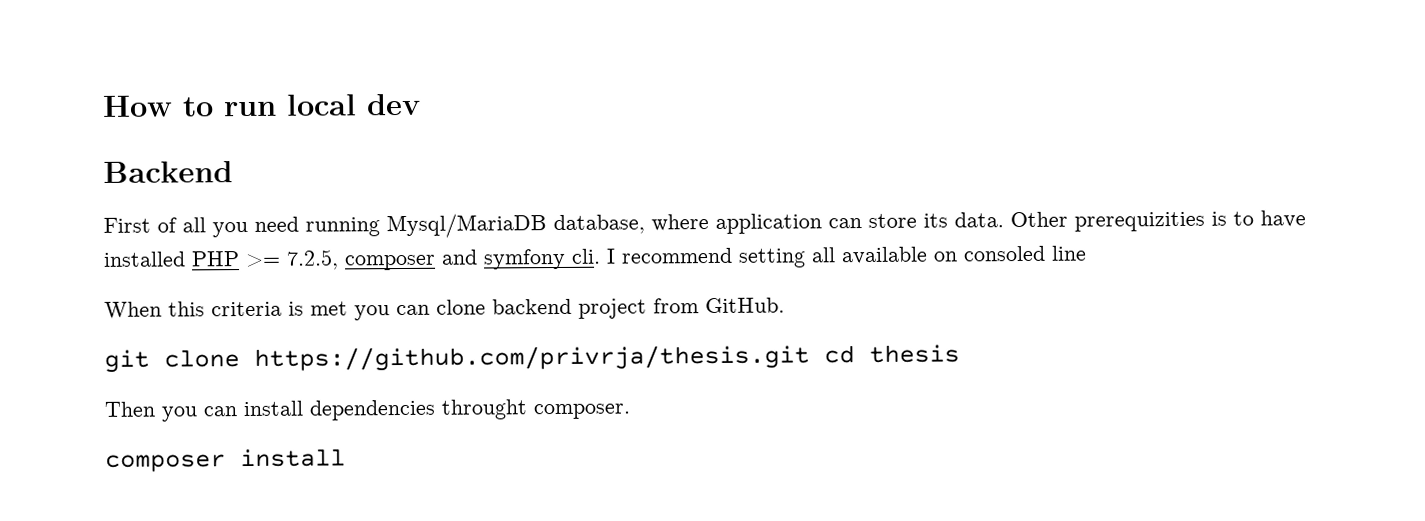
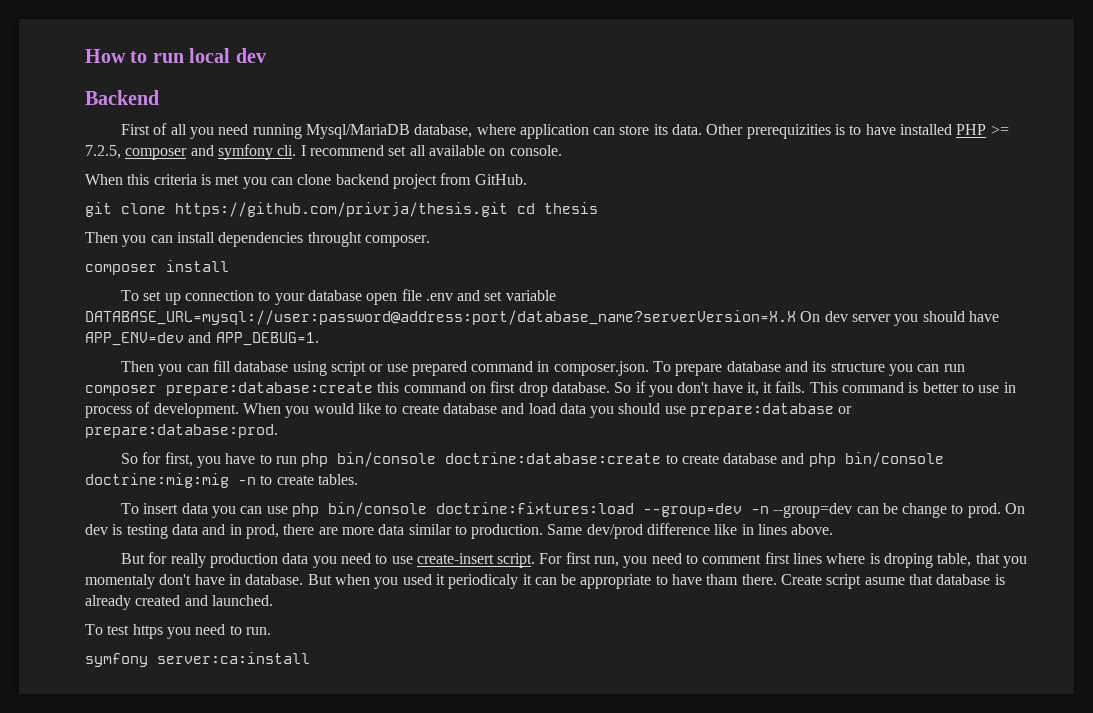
- I recommend setting all available on consoled line
+ I recommend set all available on console.
+ To set up connection to your database open file .env and set variable DATABASE_URL=mysql://user:password@address:port/database_name?serverVersion=X.X On dev server you should have APP_ENV=dev and APP_DEBUG=1.
+ Then you can fill database using script or use prepared command in composer.json. To prepare database and its structure you can run composer prepare:database:create this command on first drop database. So if you don't have it, it fails. This command is better to use in process of development. When you would like to create database and load data you should use prepare:database or prepare:database:prod.
+ So for first, you have to run php bin/console doctrine:database:create to create database and php bin/console doctrine:mig:mig -n to create tables.
+ To insert data you can use php bin/console doctrine:fixtures:load --group=dev -n --group=dev can be change to prod. On dev is testing data and in prod, there are more data similar to production. Same dev/prod difference like in lines above.
+ But for really production data you need to use create-insert script. For first run, you need to comment first lines where is droping table, that you momentaly don't have in database. But when you used it periodicaly it can be appropriate to have tham there. Create script asume that database is already created and launched.
+ To test https you need to run.
+ symfony server:ca:install

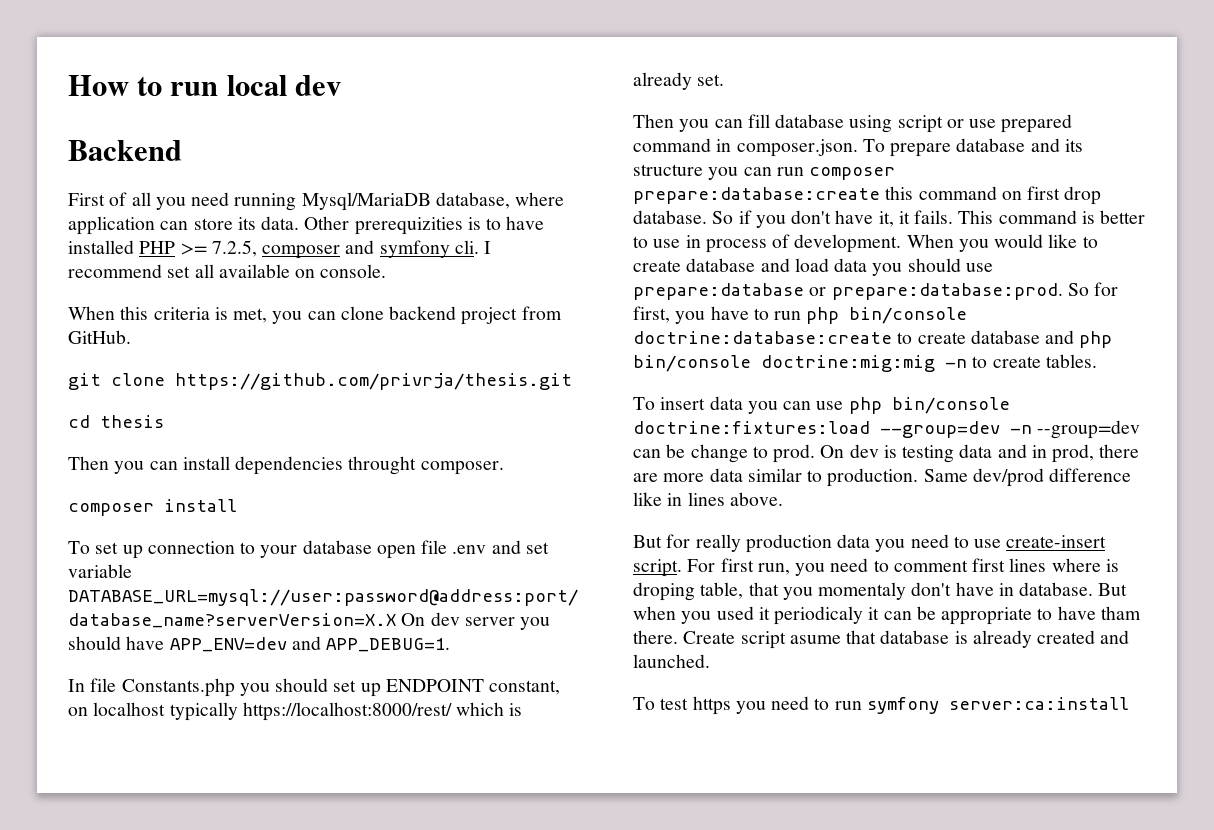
- When this criteria is met you can clone backend project from GitHub.
+ When this criteria is met, you can clone backend project from GitHub.
- git clone https://github.com/privrja/thesis.git cd thesis
+ git clone https://github.com/privrja/thesis.git
+ cd thesis
+ In file Constants.php you should set up ENDPOINT constant, on localhost typically https://localhost:8000/rest/ which is already set.
- When you would like to create database and load data you should use prepare:database or prepare:database:prod.
- So for first, you have to run php bin/console doctrine:database:create to create database and php bin/console doctrine:mig:mig -n to create tables.
+ When you would like to create database and load data you should use prepare:database or prepare:database:prod. So for first, you have to run php bin/console doctrine:database:create to create database and php bin/console doctrine:mig:mig -n to create tables.
- To test https you need to run.
- symfony server:ca:install
+ To test https you need to run symfony server:ca:install

